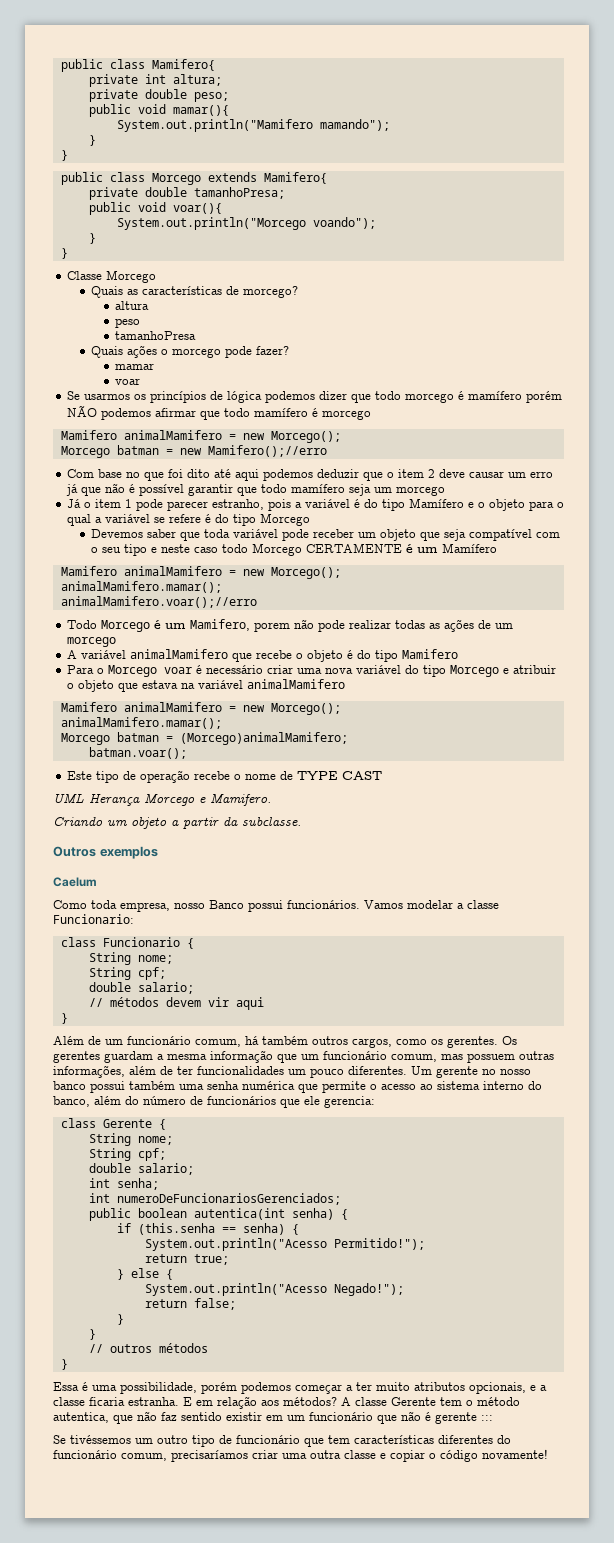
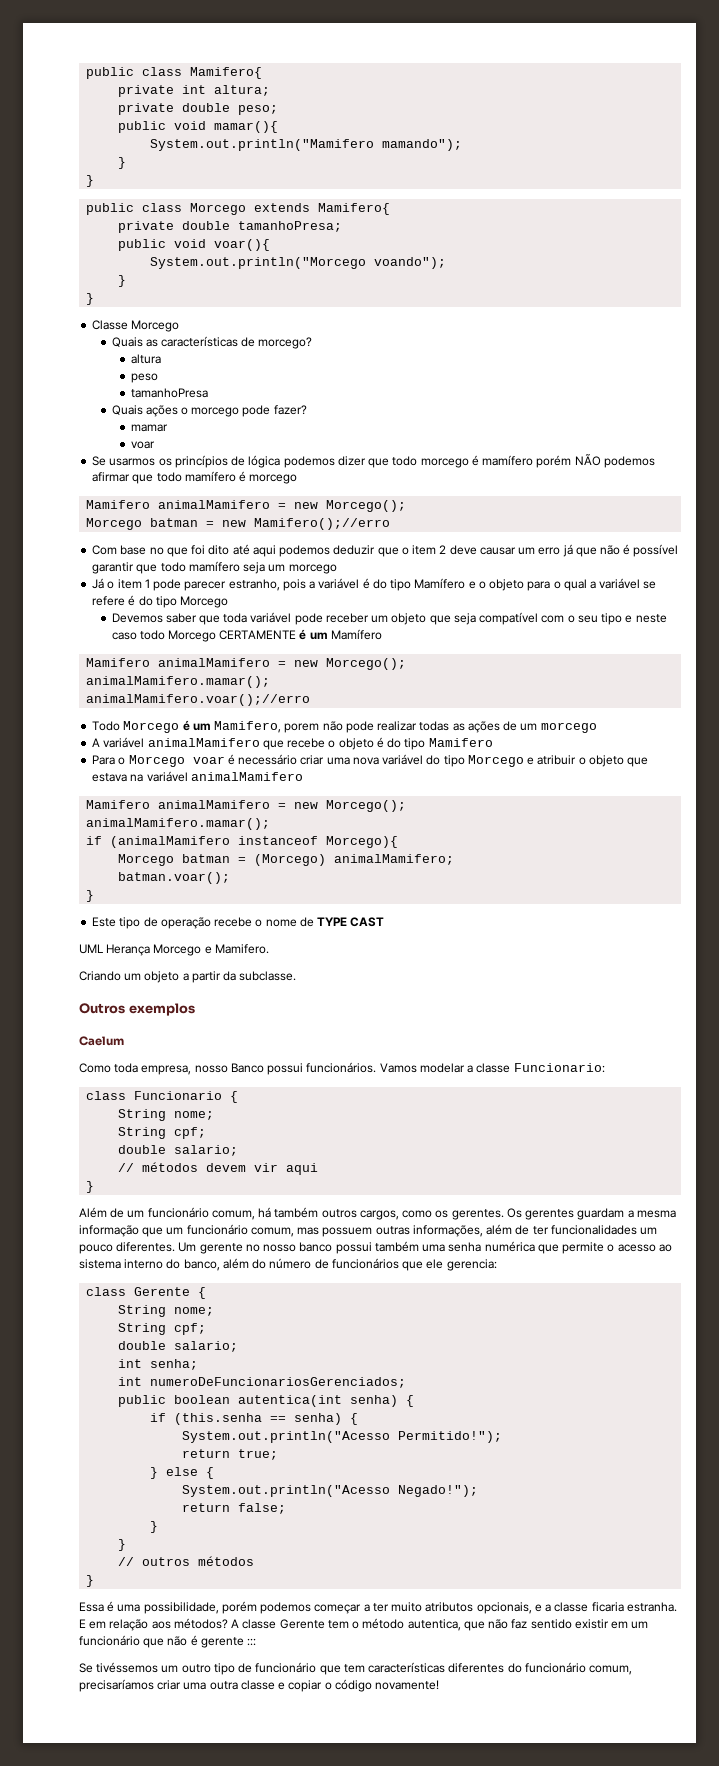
- Morcego batman = (Morcego)animalMamifero;
+ if (animalMamifero instanceof Morcego){
+ Morcego batman = (Morcego) animalMamifero;
  batman.voar();
+ }

